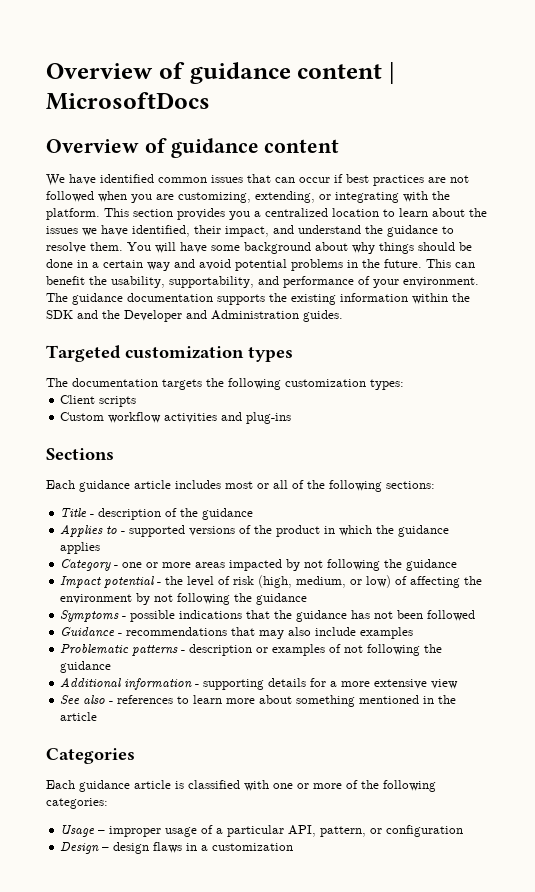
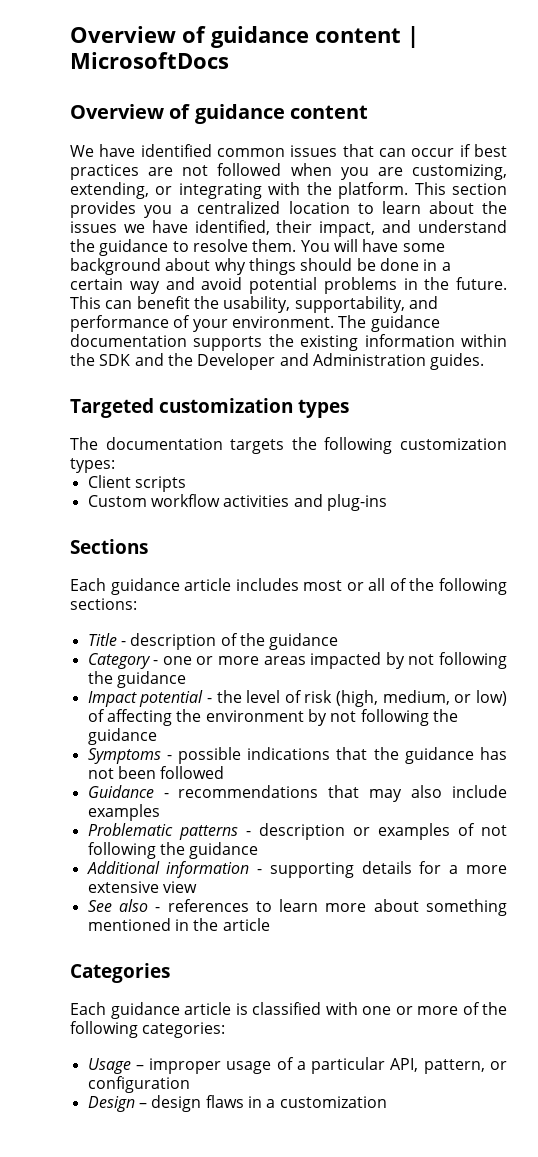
- Applies to - supported versions of the product in which the guidance applies

